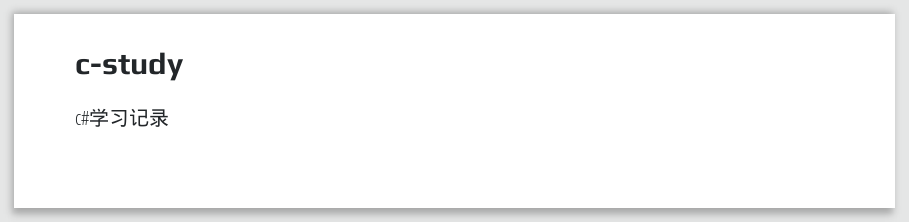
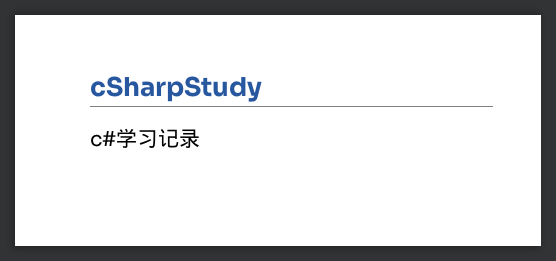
- c-study
+ cSharpStudy

